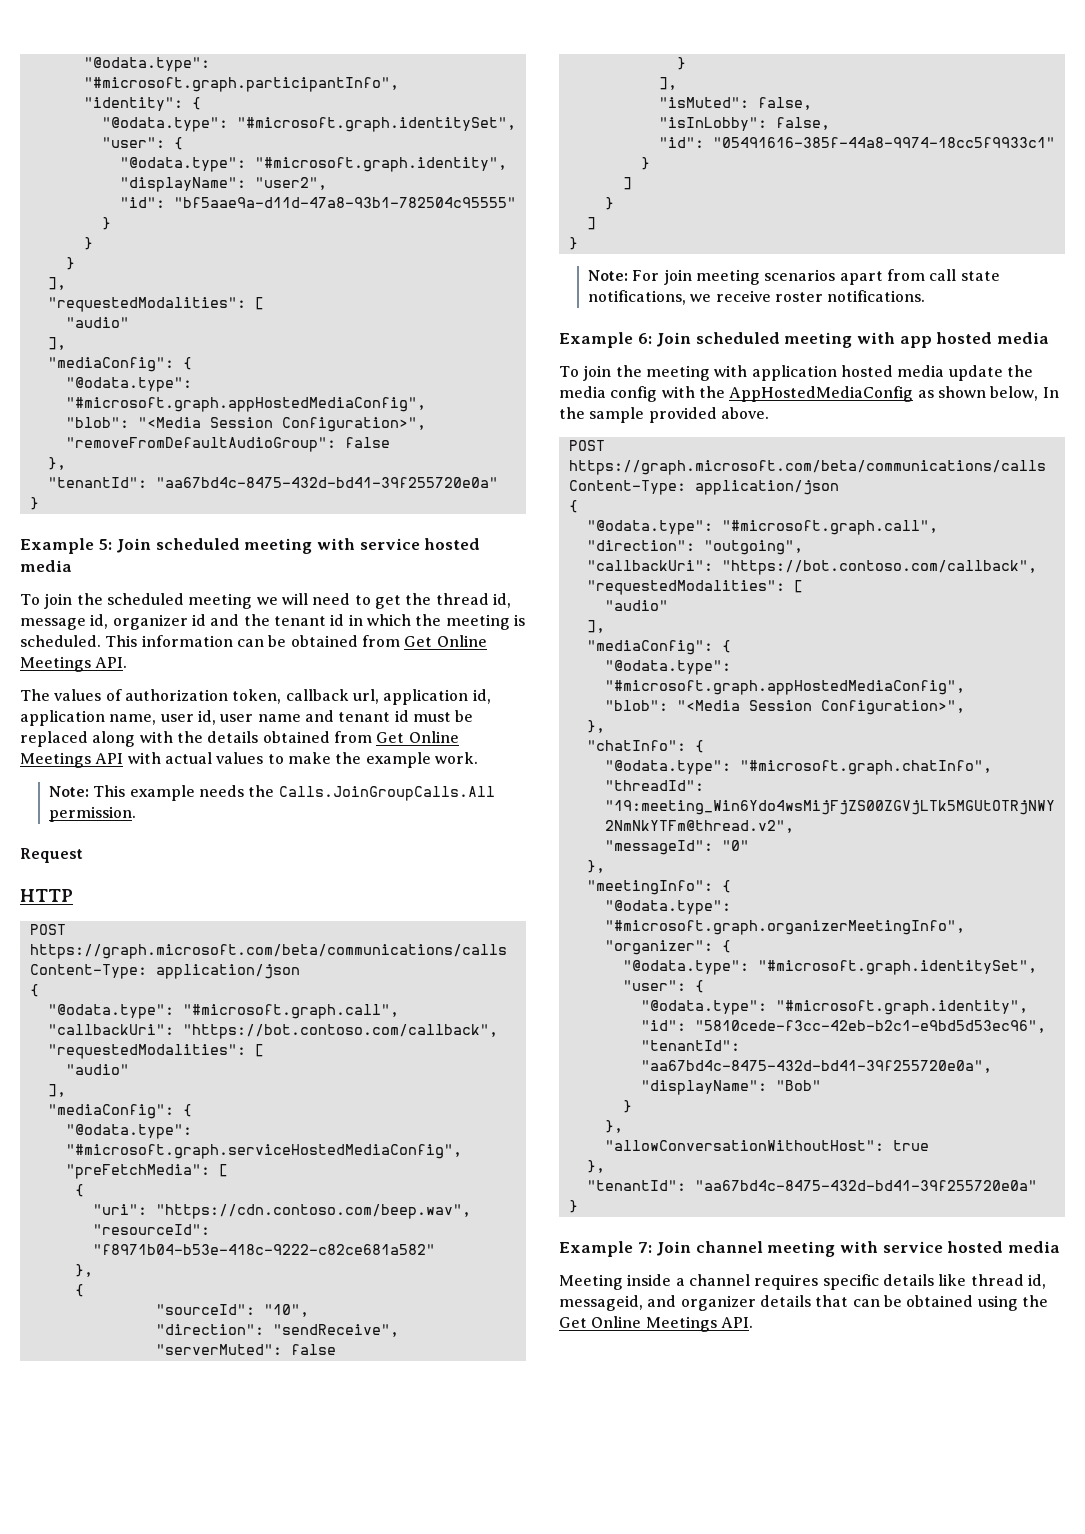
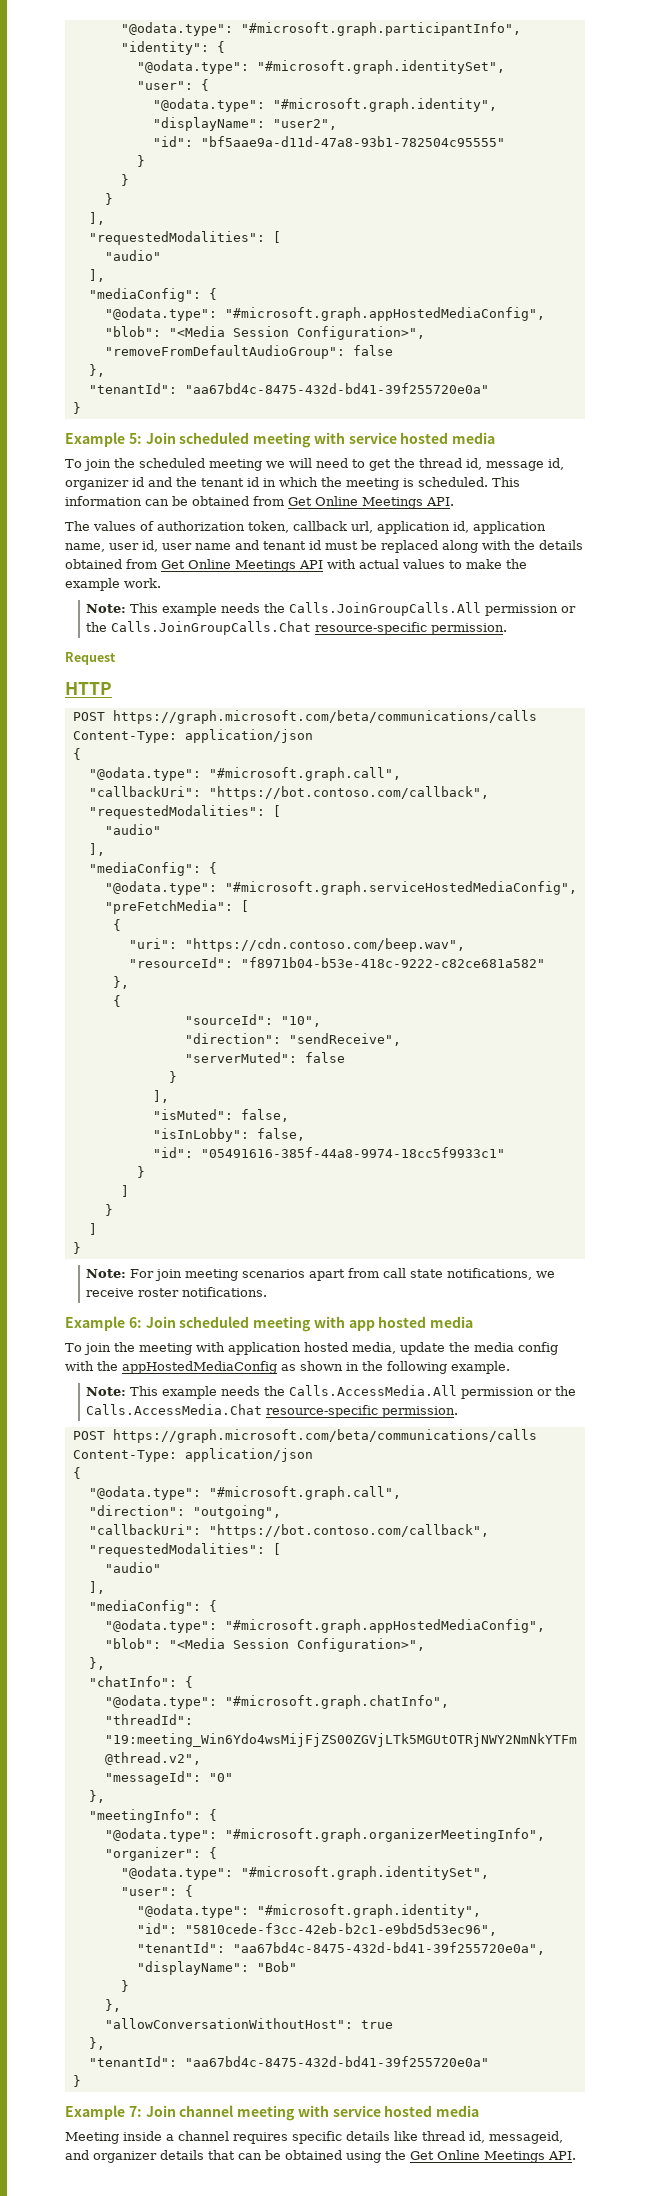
- Note: This example needs the Calls.JoinGroupCalls.All permission.
+ Note: This example needs the Calls.JoinGroupCalls.All permission or the Calls.JoinGroupCalls.Chat resource-specific permission.
- To join the meeting with application hosted media update the media config with the AppHostedMediaConfig as shown below, In the sample provided above.
+ To join the meeting with application hosted media, update the media config with the appHostedMediaConfig as shown in the following example.
+ Note: This example needs the Calls.AccessMedia.All permission or the Calls.AccessMedia.Chat resource-specific permission.

